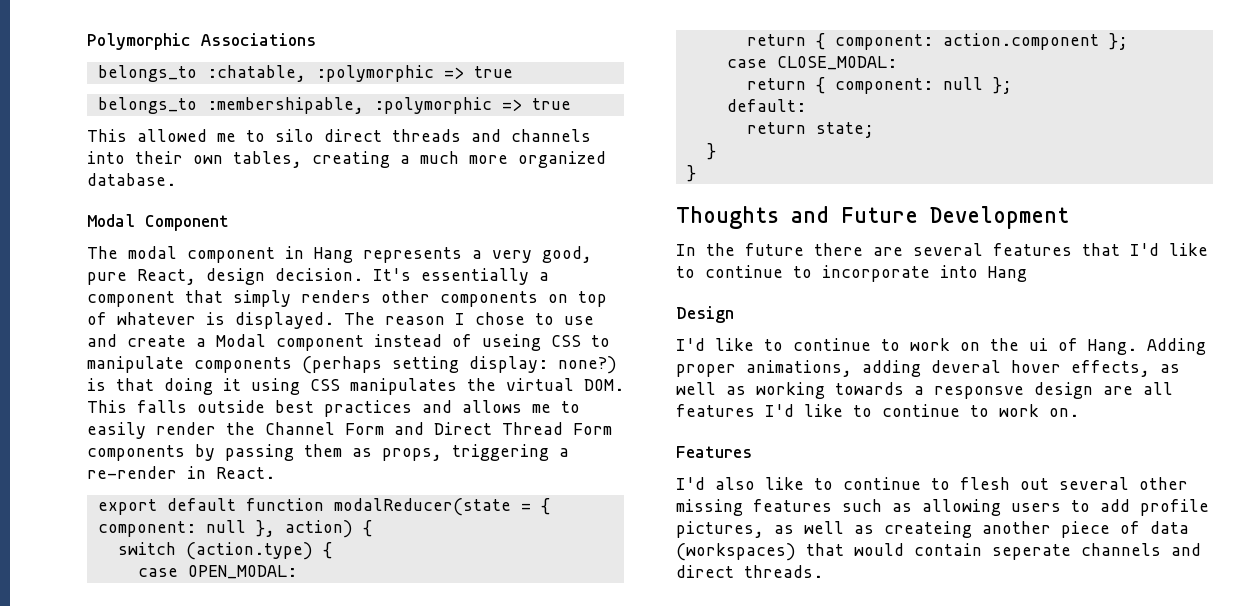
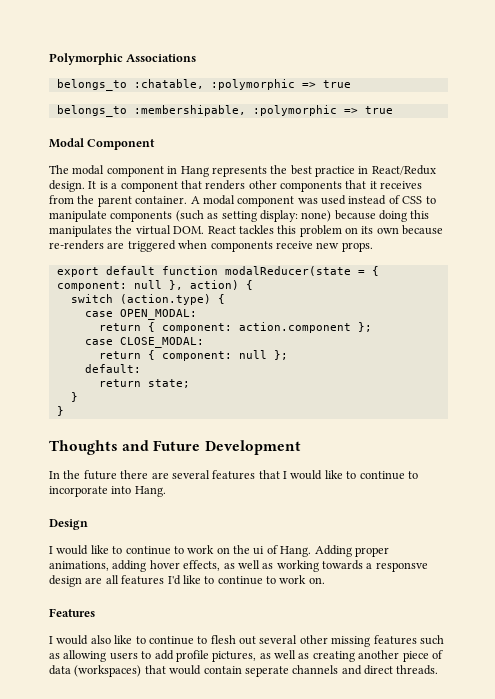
- This allowed me to silo direct threads and channels into their own tables, creating a much more organized database.
- The modal component in Hang represents a very good, pure React, design decision. It's essentially a component that simply renders other components on top of whatever is displayed. The reason I chose to use and create a Modal component instead of useing CSS to manipulate components (perhaps setting display: none?) is that doing it using CSS manipulates the virtual DOM. This falls outside best practices and allows me to easily render the Channel Form and Direct Thread Form components by passing them as props, triggering a re-render in React.
+ The modal component in Hang represents the best practice in React/Redux design. It is a component that renders other components that it receives from the parent container. A modal component was used instead of CSS to manipulate components (such as setting display: none) because doing this manipulates the virtual DOM. React tackles this problem on its own because re-renders are triggered when components receive new props.
- In the future there are several features that I'd like to continue to incorporate into Hang
+ In the future there are several features that I would like to continue to incorporate into Hang.
- I'd like to continue to work on the ui of Hang.
+ I would like to continue to work on the ui of Hang.
- Adding proper animations, adding deveral hover effects, as well as working towards a responsve design are all features I'd like to continue to work on.
+ Adding proper animations, adding hover effects, as well as working towards a responsve design are all features I'd like to continue to work on.
- I'd also like to continue to flesh out several other missing features such as allowing users to add profile pictures, as well as createing another piece of data (workspaces) that would contain seperate channels and direct threads.
+ I would also like to continue to flesh out several other missing features such as allowing users to add profile pictures, as well as creating another piece of data (workspaces) that would contain seperate channels and direct threads.

